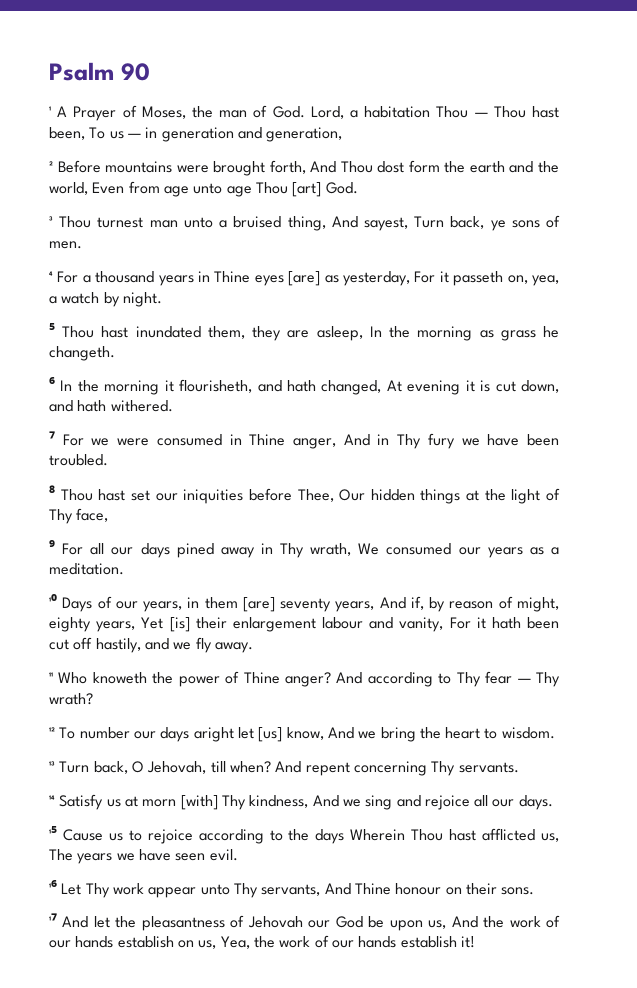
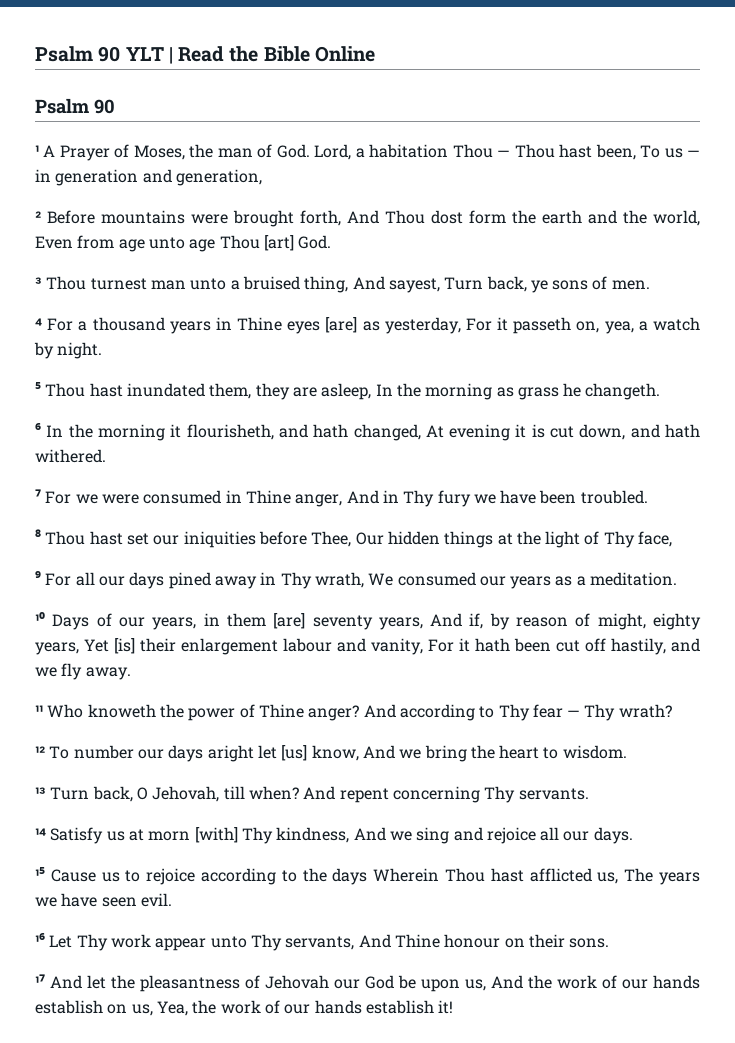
+ Psalm 90 YLT | Read the Bible Online

